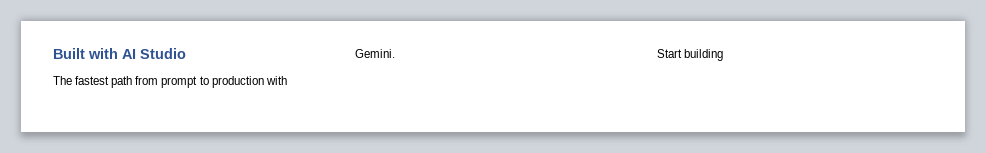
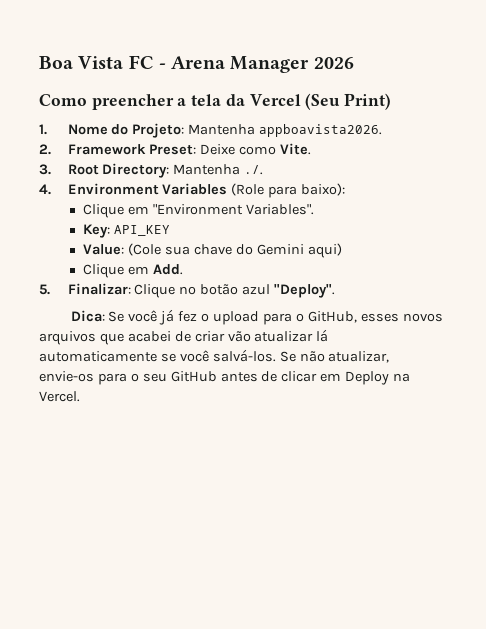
- Built with AI Studio
- The fastest path from prompt to production with Gemini.
- Start building
+ Boa Vista FC - Arena Manager 2026
+ Como preencher a tela da Vercel (Seu Print)
+ 1. Nome do Projeto: Mantenha appboavista2026.
+ 2. Framework Preset: Deixe como Vite.
+ 3. Root Directory: Mantenha ./.
+ 4. Environment Variables (Role para baixo):
+ Clique em "Environment Variables".
+ Key: API_KEY
+ Value: (Cole sua chave do Gemini aqui)
+ Clique em Add.
+ 5. Finalizar: Clique no botão azul "Deploy".
+ Dica: Se você já fez o upload para o GitHub, esses novos arquivos que acabei de criar vão atualizar lá automaticamente se você salvá-los. Se não atualizar, envie-os para o seu GitHub antes de clicar em Deploy na Vercel.

